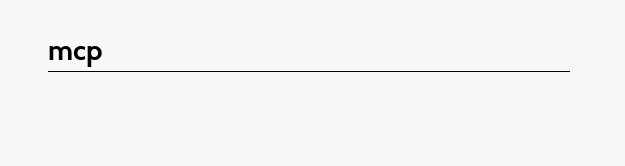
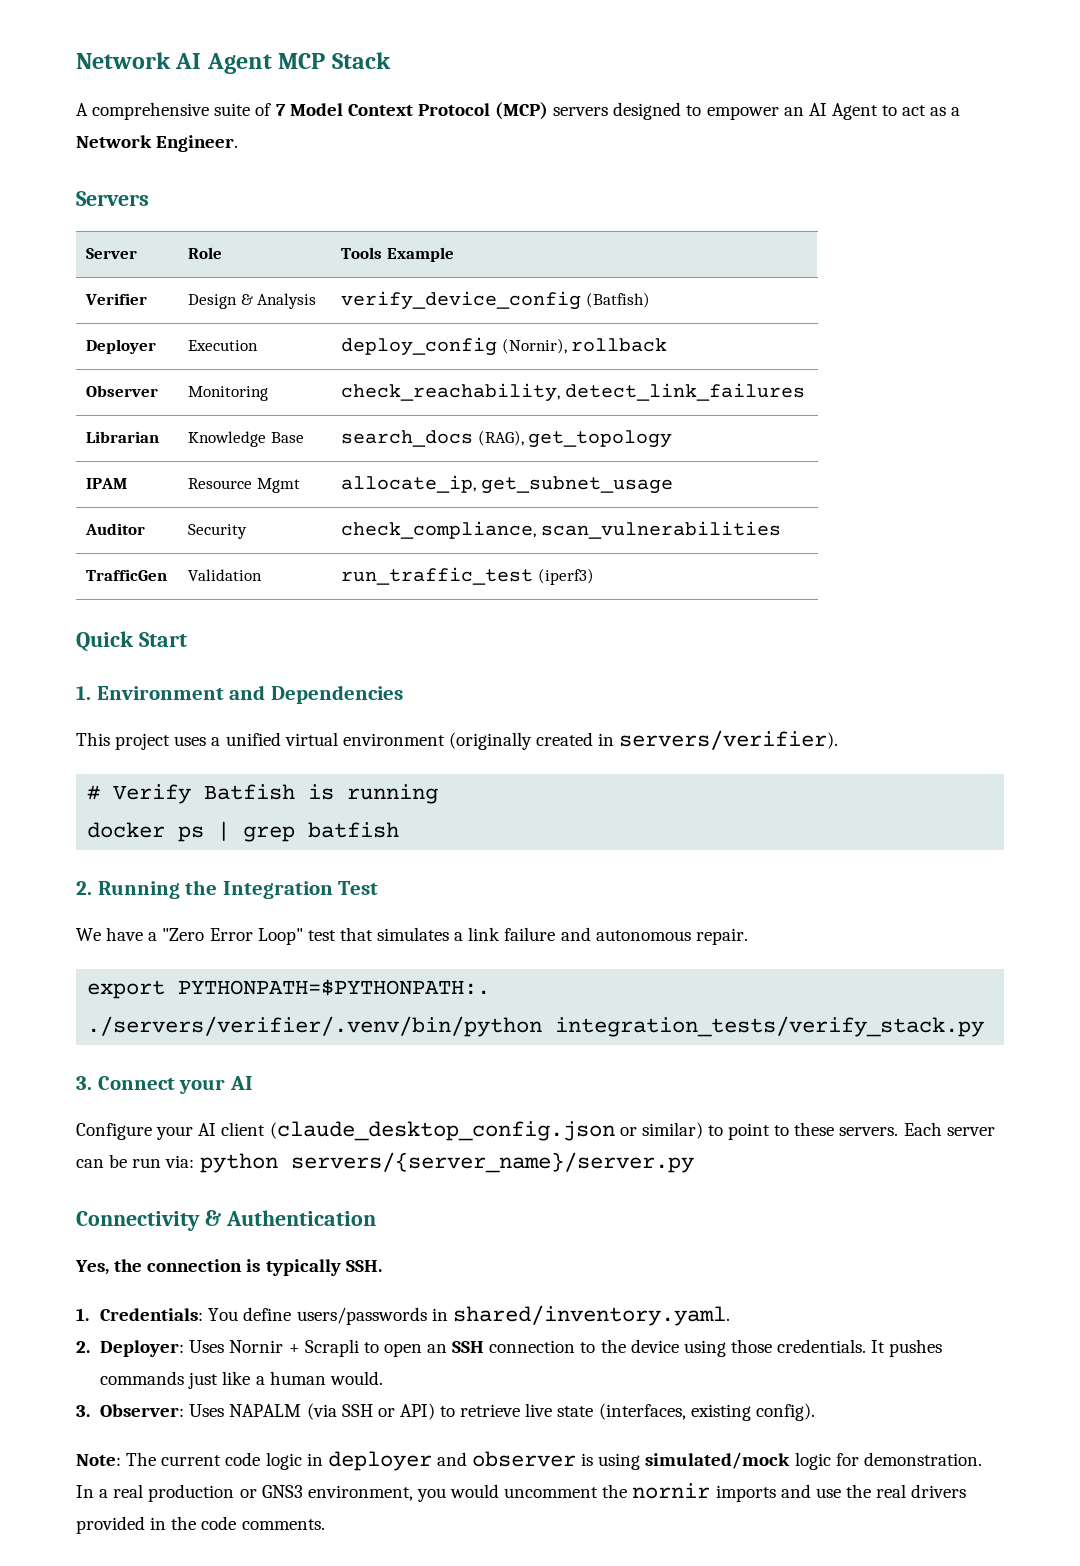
- mcp
+ Network AI Agent MCP Stack
+ A comprehensive suite of 7 Model Context Protocol (MCP) servers designed to empower an AI Agent to act as a Network Engineer.
+ Servers
+ Server | Role | Tools Example
+ Verifier | Design & Analysis | verify_device_config (Batfish)
+ Deployer | Execution | deploy_config (Nornir), rollback
+ Observer | Monitoring | check_reachability, detect_link_failures
+ Librarian | Knowledge Base | search_docs (RAG), get_topology
+ IPAM | Resource Mgmt | allocate_ip, get_subnet_usage
+ Auditor | Security | check_compliance, scan_vulnerabilities
+ TrafficGen | Validation | run_traffic_test (iperf3)
+ Quick Start
+ 1. Environment and Dependencies
+ This project uses a unified virtual environment (originally created in servers/verifier).
+ # Verify Batfish is running
+ docker ps | grep batfish
+ 2. Running the Integration Test
+ We have a "Zero Error Loop" test that simulates a link failure and autonomous repair.
+ export PYTHONPATH=$PYTHONPATH:.
+ ./servers/verifier/.venv/bin/python integration_tests/verify_stack.py
+ 3. Connect your AI
+ Configure your AI client (claude_desktop_config.json or similar) to point to these servers. Each server can be run via: python servers/{server_name}/server.py
+ Connectivity & Authentication
+ Yes, the connection is typically SSH.
+ 1. Credentials: You define users/passwords in shared/inventory.yaml.
+ 2. Deployer: Uses Nornir + Scrapli to open an SSH connection to the device using those credentials. It pushes commands just like a human would.
+ 3. Observer: Uses NAPALM (via SSH or API) to retrieve live state (interfaces, existing config).
+ Note: The current code logic in deployer and observer is using simulated/mock logic for demonstration. In a real production or GNS3 environment, you would uncomment the nornir imports and use the real drivers provided in the code comments.

